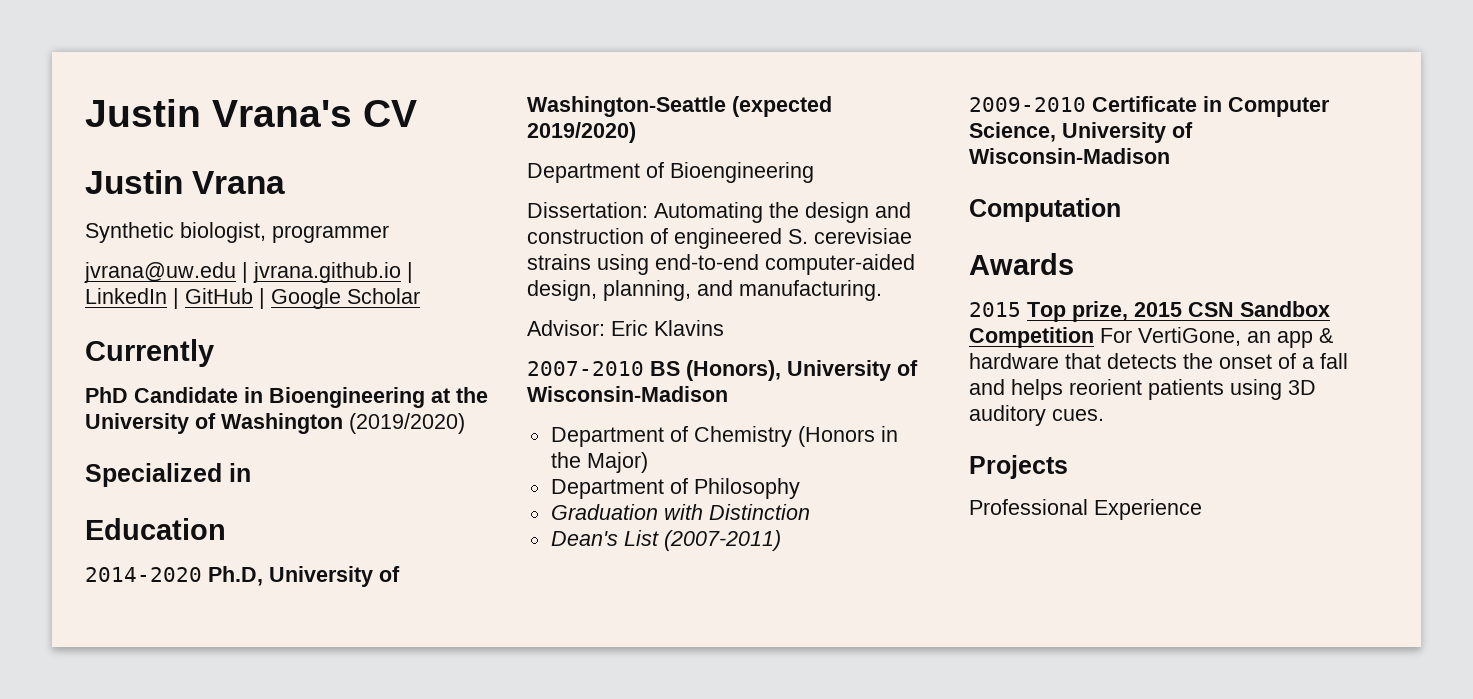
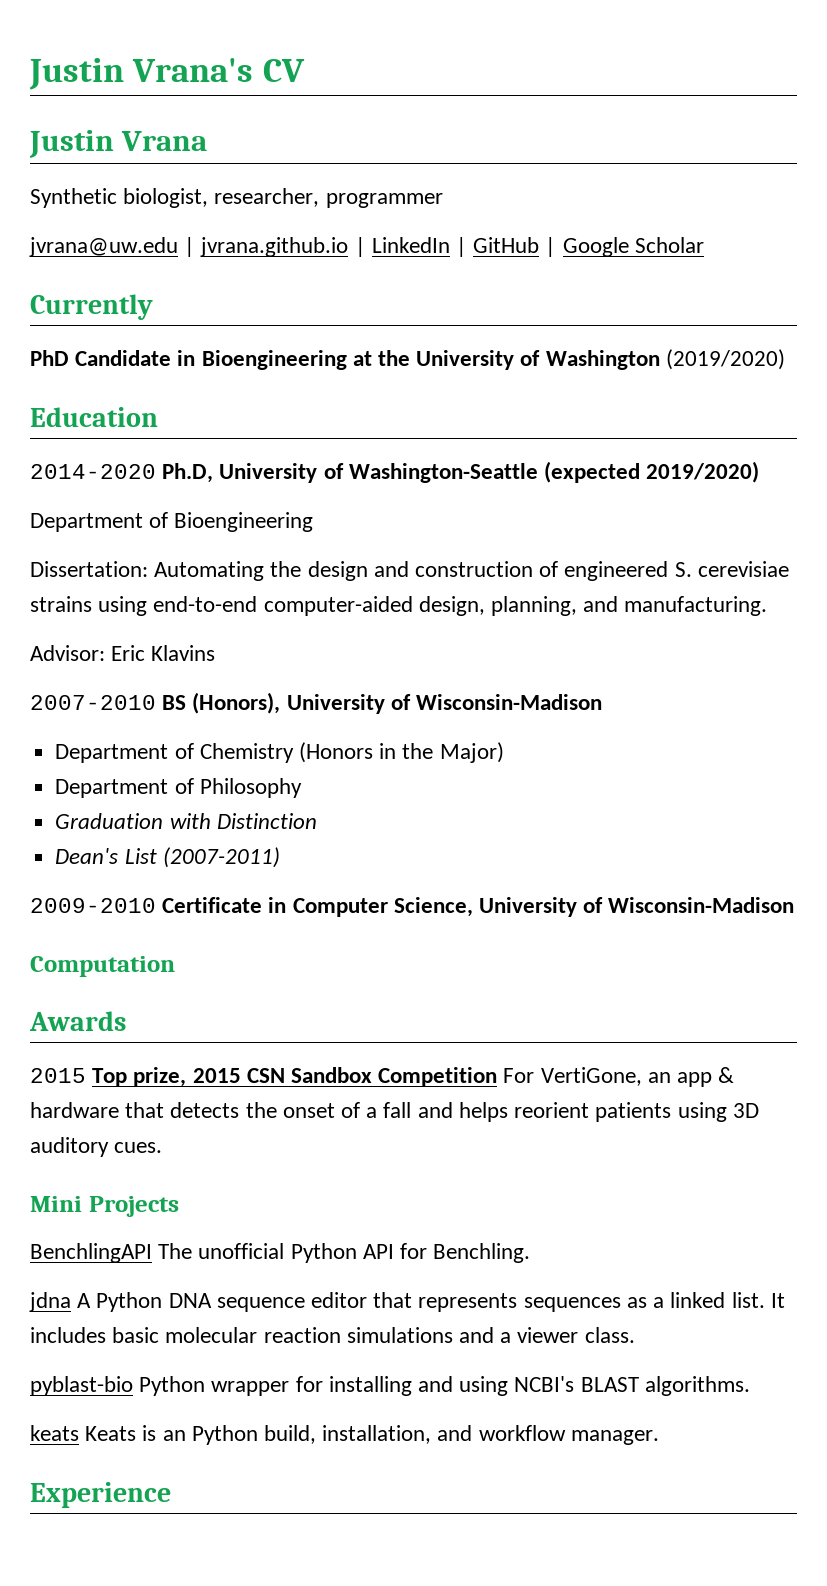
- Synthetic biologist, programmer
+ Synthetic biologist, researcher, programmer
- Specialized in
- Projects
+ Mini Projects
- Professional Experience
+ BenchlingAPI The unofficial Python API for Benchling.
+ jdna A Python DNA sequence editor that represents sequences as a linked list. It includes basic molecular reaction simulations and a viewer class.
+ pyblast-bio Python wrapper for installing and using NCBI's BLAST algorithms.
+ keats Keats is an Python build, installation, and workflow manager.
+ Experience

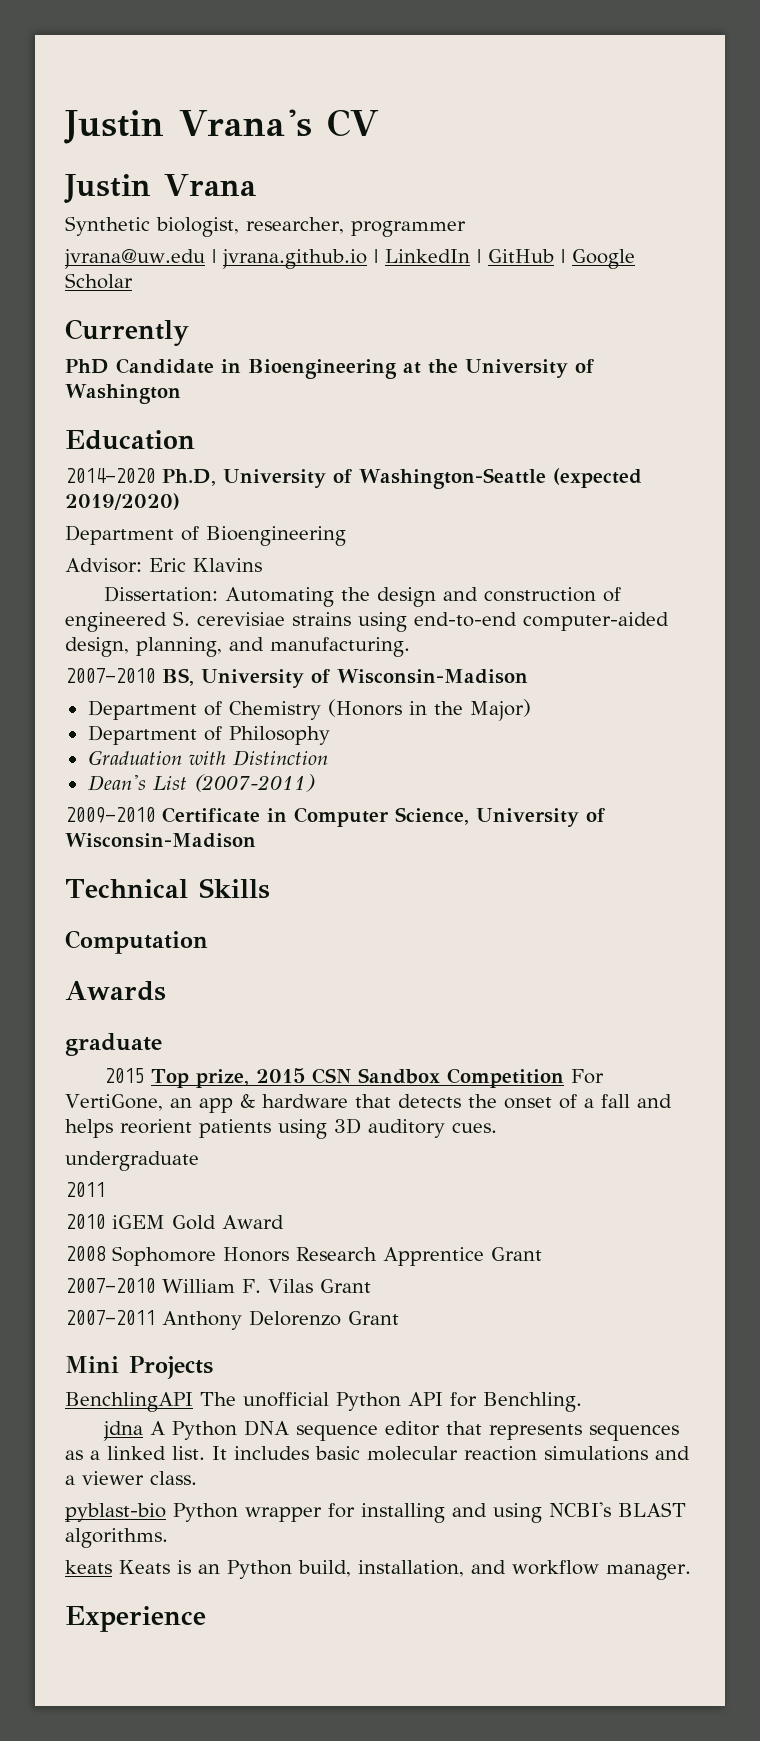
- PhD Candidate in Bioengineering at the University of Washington (2019/2020)
+ PhD Candidate in Bioengineering at the University of Washington
+ Advisor: Eric Klavins
- Advisor: Eric Klavins
- 2007-2010 BS (Honors), University of Wisconsin-Madison
+ 2007-2010 BS, University of Wisconsin-Madison
+ Technical Skills
+ graduate
+ undergraduate
+ 2011
+ 2010 iGEM Gold Award
+ 2008 Sophomore Honors Research Apprentice Grant
+ 2007-2010 William F. Vilas Grant
+ 2007-2011 Anthony Delorenzo Grant

